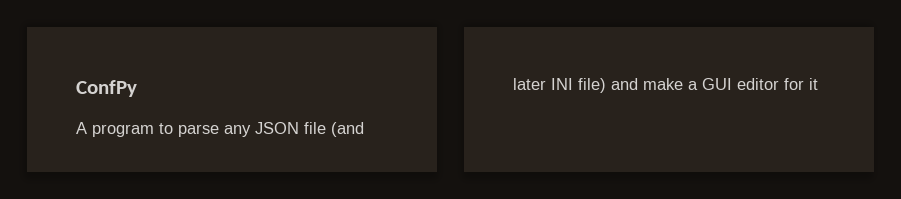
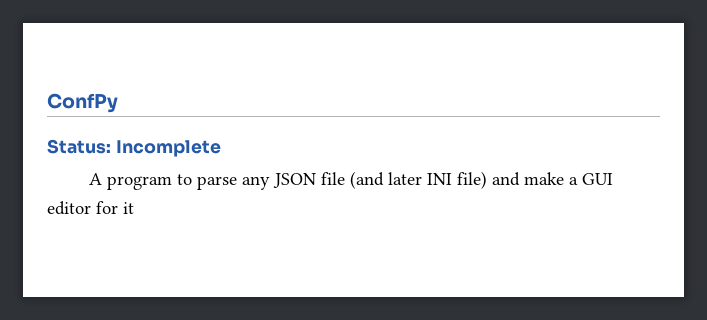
+ Status: Incomplete

